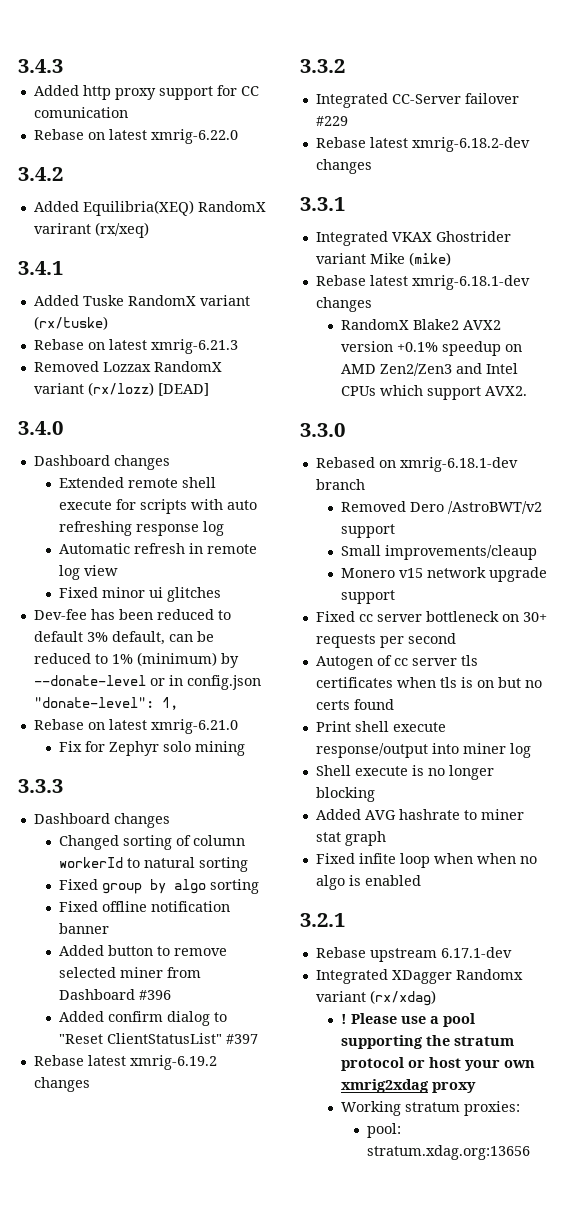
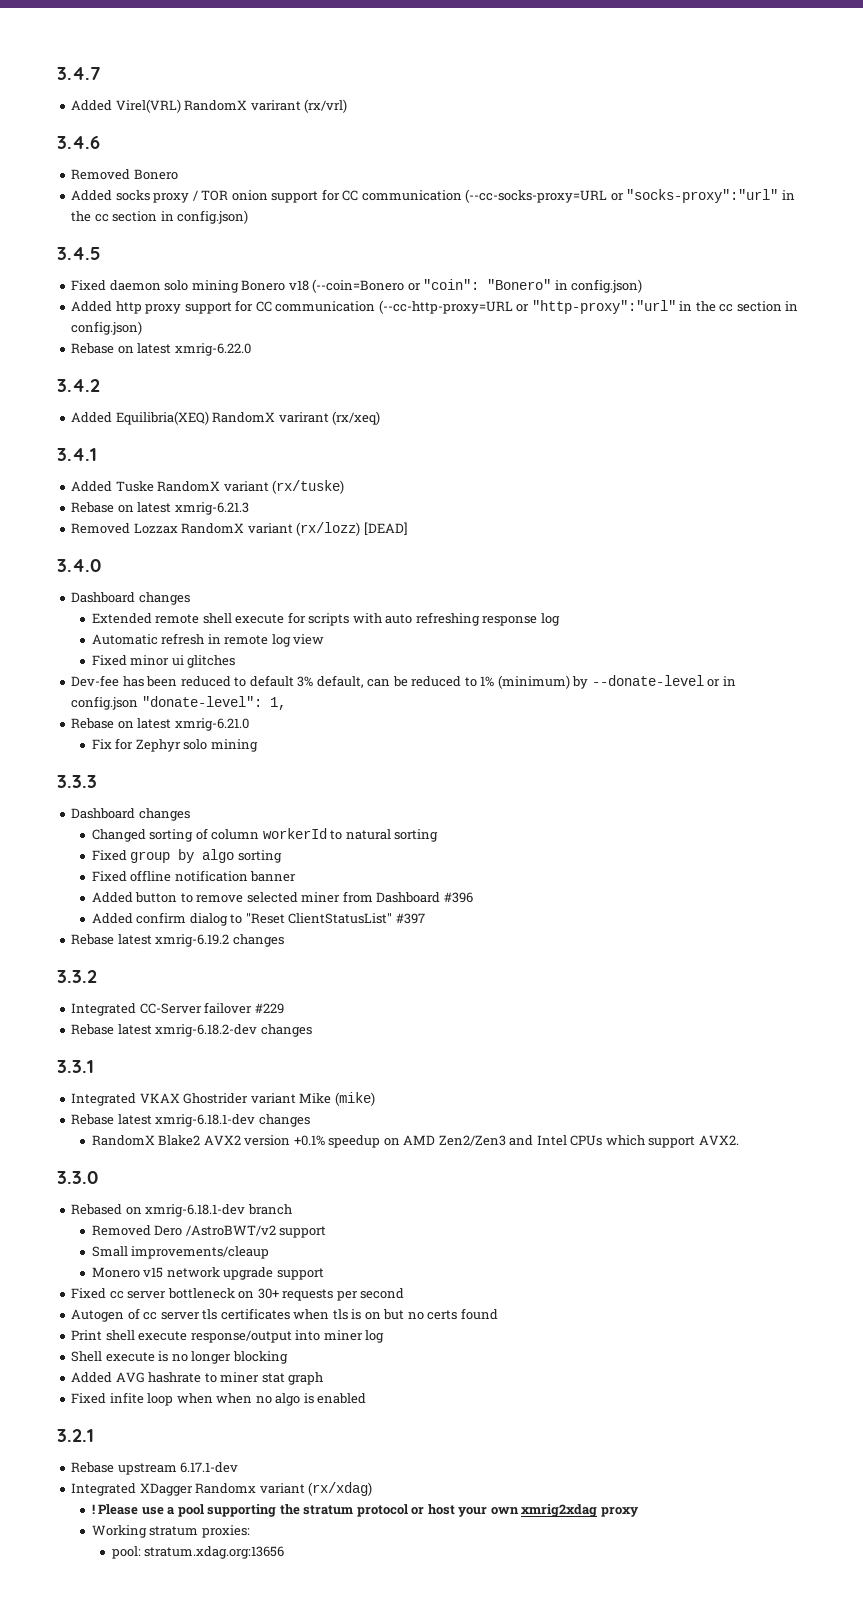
- 3.4.3
+ 3.4.7
+ Added Virel(VRL) RandomX varirant (rx/vrl)
+ 3.4.6
+ Removed Bonero
+ Added socks proxy / TOR onion support for CC communication (--cc-socks-proxy=URL or "socks-proxy":"url" in the cc section in config.json)
+ 3.4.5
+ Fixed daemon solo mining Bonero v18 (--coin=Bonero or "coin": "Bonero" in config.json)
- Added http proxy support for CC comunication
+ Added http proxy support for CC communication (--cc-http-proxy=URL or "http-proxy":"url" in the cc section in config.json)

